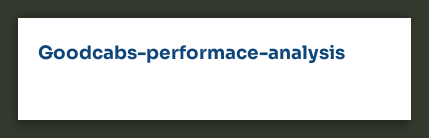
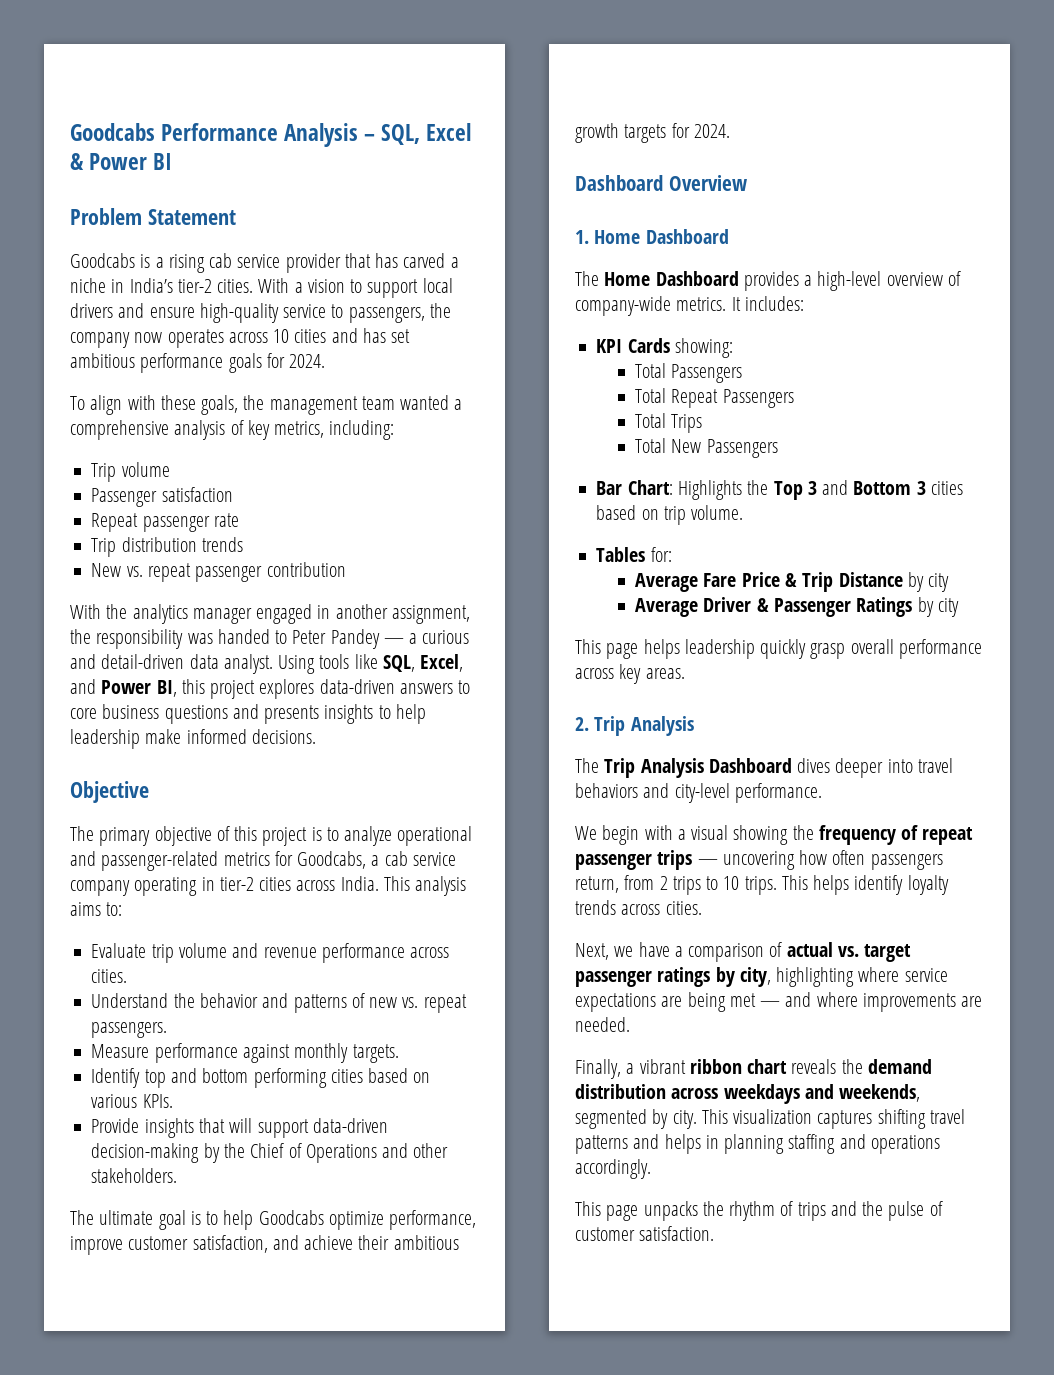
- Goodcabs-performace-analysis
+ Goodcabs Performance Analysis – SQL, Excel & Power BI
+ Problem Statement
+ Goodcabs is a rising cab service provider that has carved a niche in India’s tier-2 cities. With a vision to support local drivers and ensure high-quality service to passengers, the company now operates across 10 cities and has set ambitious performance goals for 2024.
+ To align with these goals, the management team wanted a comprehensive analysis of key metrics, including:
+ Trip volume
+ Passenger satisfaction
+ Repeat passenger rate
+ Trip distribution trends
+ New vs. repeat passenger contribution
+ With the analytics manager engaged in another assignment, the responsibility was handed to Peter Pandey — a curious and detail-driven data analyst. Using tools like SQL, Excel, and Power BI, this project explores data-driven answers to core business questions and presents insights to help leadership make informed decisions.
+ Objective
+ The primary objective of this project is to analyze operational and passenger-related metrics for Goodcabs, a cab service company operating in tier-2 cities across India. This analysis aims to:
+ Evaluate trip volume and revenue performance across cities.
+ Understand the behavior and patterns of new vs. repeat passengers.
+ Measure performance against monthly targets.
+ Identify top and bottom performing cities based on various KPIs.
+ Provide insights that will support data-driven decision-making by the Chief of Operations and other stakeholders.
+ The ultimate goal is to help Goodcabs optimize performance, improve customer satisfaction, and achieve their ambitious growth targets for 2024.
+ Dashboard Overview
+ 1. Home Dashboard
+ The Home Dashboard provides a high-level overview of company-wide metrics. It includes:
+ KPI Cards showing:
+ Total Passengers
+ Total Repeat Passengers
+ Total Trips
+ Total New Passengers
+ Bar Chart: Highlights the Top 3 and Bottom 3 cities based on trip volume.
+ Tables for:
+ Average Fare Price & Trip Distance by city
+ Average Driver & Passenger Ratings by city
+ This page helps leadership quickly grasp overall performance across key areas.
+ 2. Trip Analysis
+ The Trip Analysis Dashboard dives deeper into travel behaviors and city-level performance.
+ We begin with a visual showing the frequency of repeat passenger trips — uncovering how often passengers return, from 2 trips to 10 trips. This helps identify loyalty trends across cities.
+ Next, we have a comparison of actual vs. target passenger ratings by city, highlighting where service expectations are being met — and where improvements are needed.
+ Finally, a vibrant ribbon chart reveals the demand distribution across weekdays and weekends, segmented by city. This visualization captures shifting travel patterns and helps in planning staffing and operations accordingly.
+ This page unpacks the rhythm of trips and the pulse of customer satisfaction.

